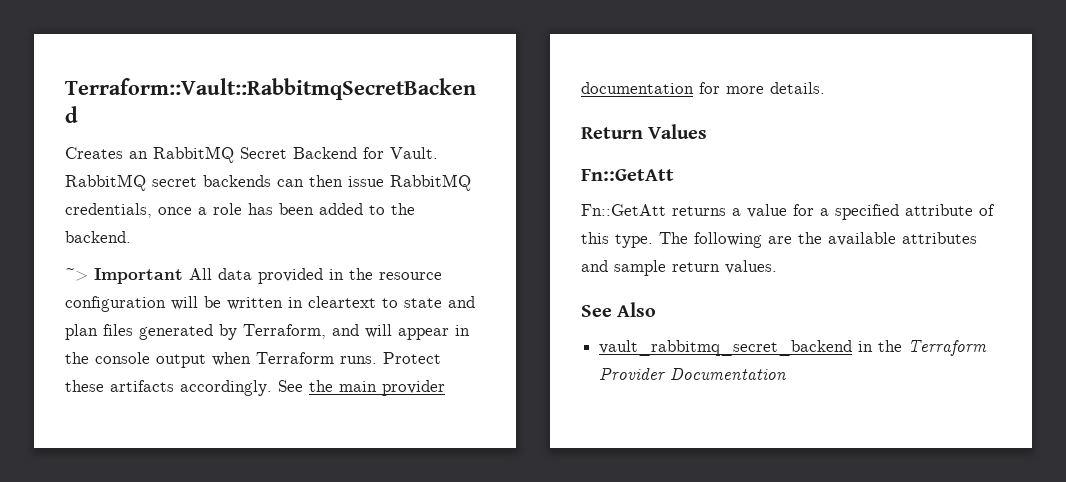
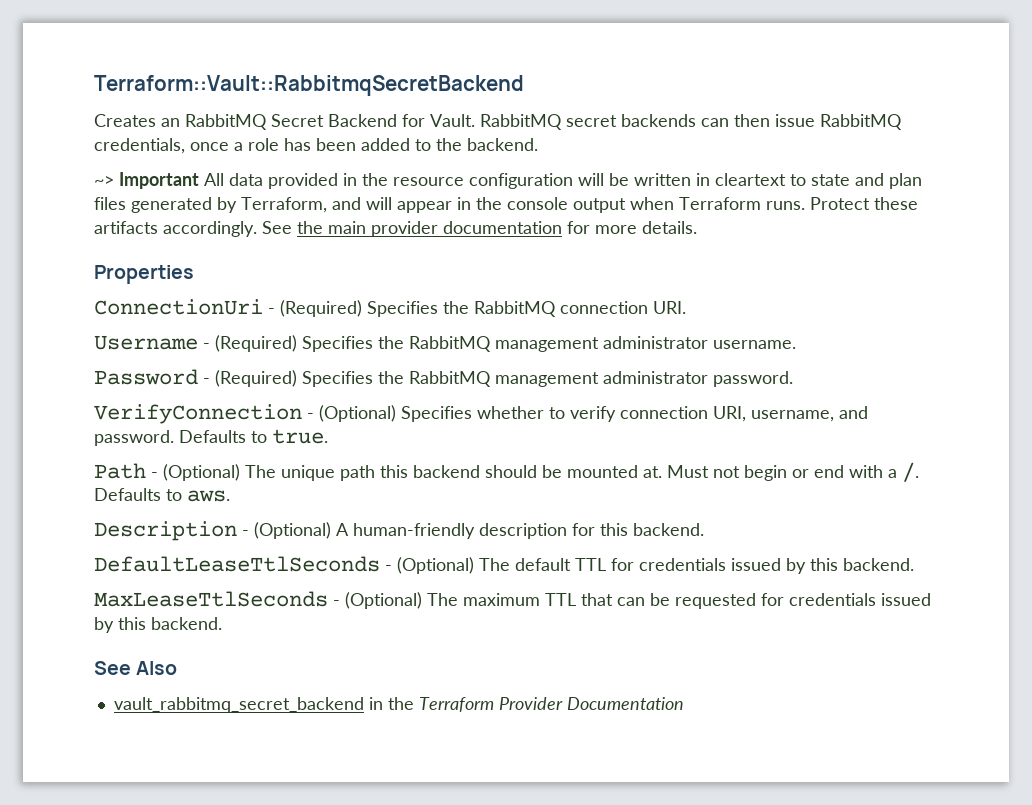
- Return Values
- Fn::GetAtt
- Fn::GetAtt returns a value for a specified attribute of this type. The following are the available attributes and sample return values.
+ Properties
+ ConnectionUri - (Required) Specifies the RabbitMQ connection URI.
+ Username - (Required) Specifies the RabbitMQ management administrator username.
+ Password - (Required) Specifies the RabbitMQ management administrator password.
+ VerifyConnection - (Optional) Specifies whether to verify connection URI, username, and password. Defaults to true.
+ Path - (Optional) The unique path this backend should be mounted at. Must not begin or end with a /. Defaults to aws.
+ Description - (Optional) A human-friendly description for this backend.
+ DefaultLeaseTtlSeconds - (Optional) The default TTL for credentials issued by this backend.
+ MaxLeaseTtlSeconds - (Optional) The maximum TTL that can be requested for credentials issued by this backend.

